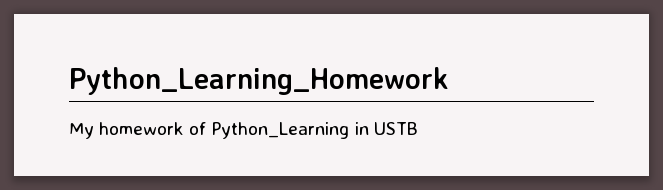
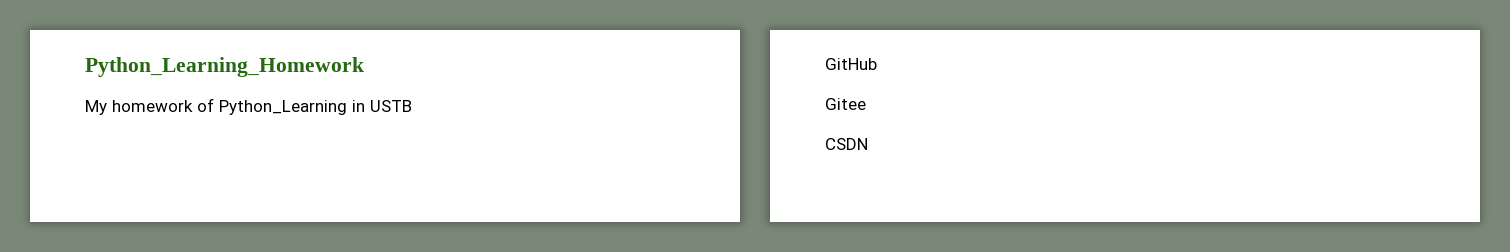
+ GitHub
+ Gitee
+ CSDN

